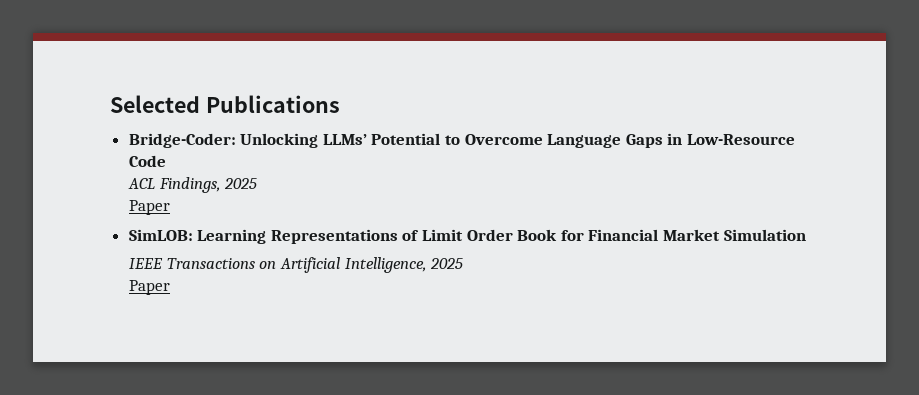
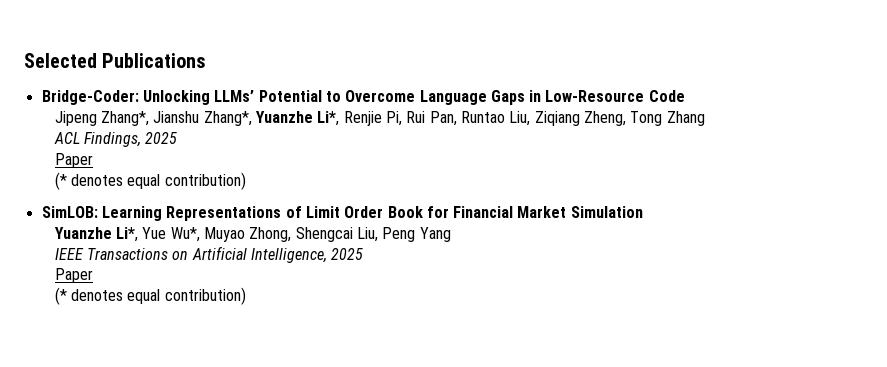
+ Jipeng Zhang*, Jianshu Zhang*, Yuanzhe Li*, Renjie Pi, Rui Pan, Runtao Liu, Ziqiang Zheng, Tong Zhang
  ACL Findings, 2025
  Paper
+ (* denotes equal contribution)
+ Yuanzhe Li*, Yue Wu*, Muyao Zhong, Shengcai Liu, Peng Yang
  IEEE Transactions on Artificial Intelligence, 2025
  Paper
+ (* denotes equal contribution)

